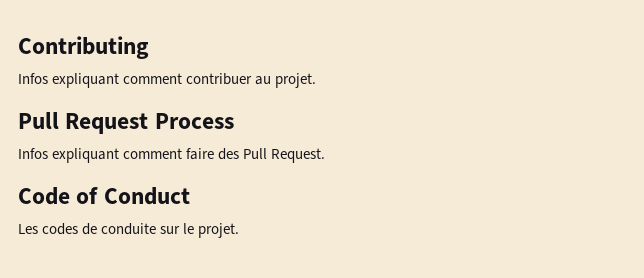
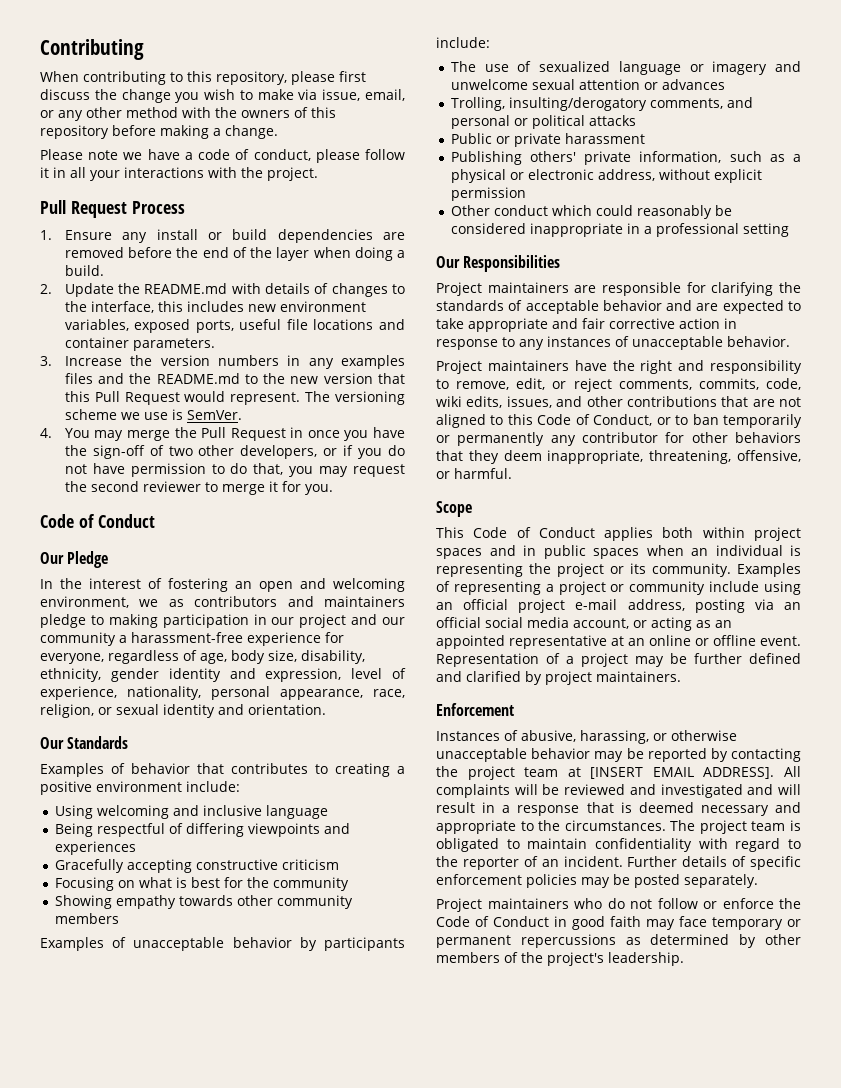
- Infos expliquant comment contribuer au projet.
+ When contributing to this repository, please first discuss the change you wish to make via issue, email, or any other method with the owners of this repository before making a change.
+ Please note we have a code of conduct, please follow it in all your interactions with the project.
  Pull Request Process
- Infos expliquant comment faire des Pull Request.
+ 1. Ensure any install or build dependencies are removed before the end of the layer when doing a build.
+ 2. Update the README.md with details of changes to the interface, this includes new environment variables, exposed ports, useful file locations and container parameters.
+ 3. Increase the version numbers in any examples files and the README.md to the new version that this Pull Request would represent. The versioning scheme we use is SemVer.
+ 4. You may merge the Pull Request in once you have the sign-off of two other developers, or if you do not have permission to do that, you may request the second reviewer to merge it for you.
  Code of Conduct
- Les codes de conduite sur le projet.
+ Our Pledge
+ In the interest of fostering an open and welcoming environment, we as contributors and maintainers pledge to making participation in our project and our community a harassment-free experience for everyone, regardless of age, body size, disability, ethnicity, gender identity and expression, level of experience, nationality, personal appearance, race, religion, or sexual identity and orientation.
+ Our Standards
+ Examples of behavior that contributes to creating a positive environment include:
+ Using welcoming and inclusive language
+ Being respectful of differing viewpoints and experiences
+ Gracefully accepting constructive criticism
+ Focusing on what is best for the community
+ Showing empathy towards other community members
+ Examples of unacceptable behavior by participants include:
+ The use of sexualized language or imagery and unwelcome sexual attention or advances
+ Trolling, insulting/derogatory comments, and personal or political attacks
+ Public or private harassment
+ Publishing others' private information, such as a physical or electronic address, without explicit permission
+ Other conduct which could reasonably be considered inappropriate in a professional setting
+ Our Responsibilities
+ Project maintainers are responsible for clarifying the standards of acceptable behavior and are expected to take appropriate and fair corrective action in response to any instances of unacceptable behavior.
+ Project maintainers have the right and responsibility to remove, edit, or reject comments, commits, code, wiki edits, issues, and other contributions that are not aligned to this Code of Conduct, or to ban temporarily or permanently any contributor for other behaviors that they deem inappropriate, threatening, offensive, or harmful.
+ Scope
+ This Code of Conduct applies both within project spaces and in public spaces when an individual is representing the project or its community. Examples of representing a project or community include using an official project e-mail address, posting via an official social media account, or acting as an appointed representative at an online or offline event. Representation of a project may be further defined and clarified by project maintainers.
+ Enforcement
+ Instances of abusive, harassing, or otherwise unacceptable behavior may be reported by contacting the project team at [INSERT EMAIL ADDRESS]. All complaints will be reviewed and investigated and will result in a response that is deemed necessary and appropriate to the circumstances. The project team is obligated to maintain confidentiality with regard to the reporter of an incident. Further details of specific enforcement policies may be posted separately.
+ Project maintainers who do not follow or enforce the Code of Conduct in good faith may face temporary or permanent repercussions as determined by other members of the project's leadership.

